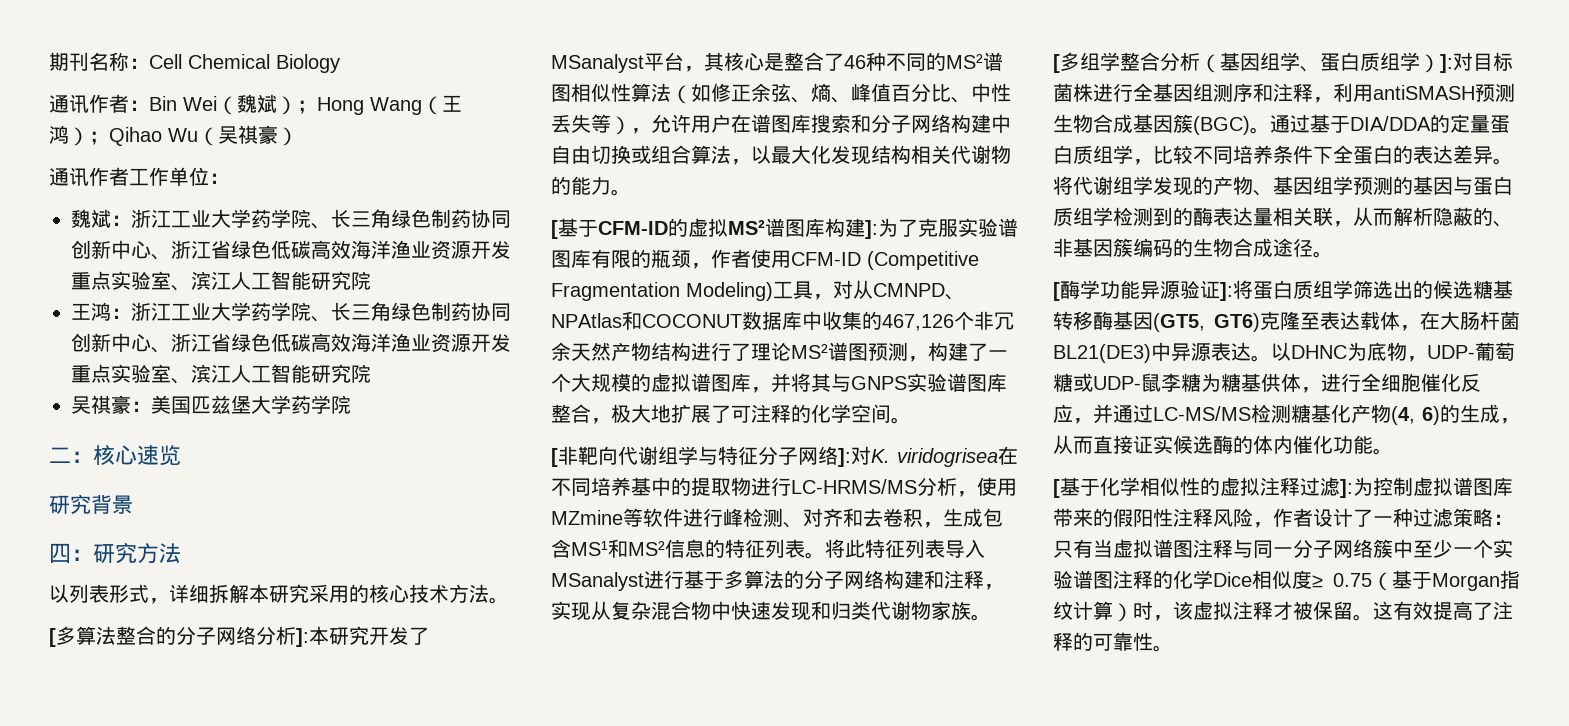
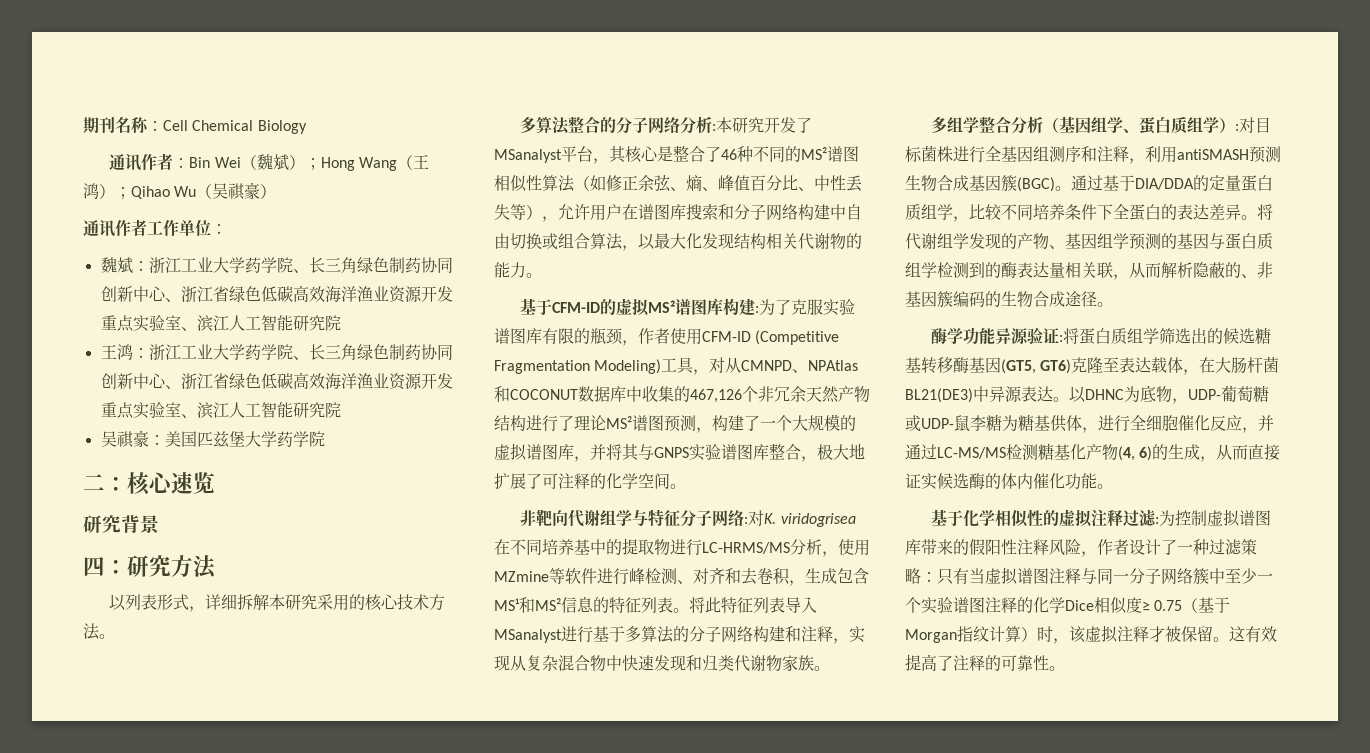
- [多算法整合的分子网络分析]:本研究开发了MSanalyst平台，其核心是整合了46种不同的MS²谱图相似性算法（如修正余弦、熵、峰值百分比、中性丢失等），允许用户在谱图库搜索和分子网络构建中自由切换或组合算法，以最大化发现结构相关代谢物的能力。
+ 多算法整合的分子网络分析:本研究开发了MSanalyst平台，其核心是整合了46种不同的MS²谱图相似性算法（如修正余弦、熵、峰值百分比、中性丢失等），允许用户在谱图库搜索和分子网络构建中自由切换或组合算法，以最大化发现结构相关代谢物的能力。
- [基于CFM-ID的虚拟MS²谱图库构建]:
+ 基于CFM-ID的虚拟MS²谱图库构建:
- [非靶向代谢组学与特征分子网络]:对K. viridogrisea在不同培养基中的提取物进行LC-HRMS/MS分析，使用MZmine等软件进行峰检测、对齐和去卷积，生成包含MS¹和MS²信息的特征列表。
+ 非靶向代谢组学与特征分子网络:对K. viridogrisea在不同培养基中的提取物进行LC-HRMS/MS分析，使用MZmine等软件进行峰检测、对齐和去卷积，生成包含MS¹和MS²信息的特征列表。
- [多组学整合分析（基因组学、蛋白质组学）]:对目标菌株进行全基因组测序和注释，利用antiSMASH预测生物合成基因簇(BGC)。
+ 多组学整合分析（基因组学、蛋白质组学）:对目标菌株进行全基因组测序和注释，利用antiSMASH预测生物合成基因簇(BGC)。
- [酶学功能异源验证]:将蛋白质组学筛选出的候选糖基转移酶基因(GT5, GT6)克隆至表达载体，在大肠杆菌BL21(DE3)中异源表达。
+ 酶学功能异源验证:将蛋白质组学筛选出的候选糖基转移酶基因(GT5, GT6)克隆至表达载体，在大肠杆菌BL21(DE3)中异源表达。
- [基于化学相似性的虚拟注释过滤]:为控制虚拟谱图库带来的假阳性注释风险，作者设计了一种过滤策略：只有当虚拟谱图注释与同一分子网络簇中至少一个实验谱图注释的化学Dice相似度≥ 0.75（基于Morgan指纹计算）时，该虚拟注释才被保留。
+ 基于化学相似性的虚拟注释过滤:为控制虚拟谱图库带来的假阳性注释风险，作者设计了一种过滤策略：只有当虚拟谱图注释与同一分子网络簇中至少一个实验谱图注释的化学Dice相似度≥ 0.75（基于Morgan指纹计算）时，该虚拟注释才被保留。

